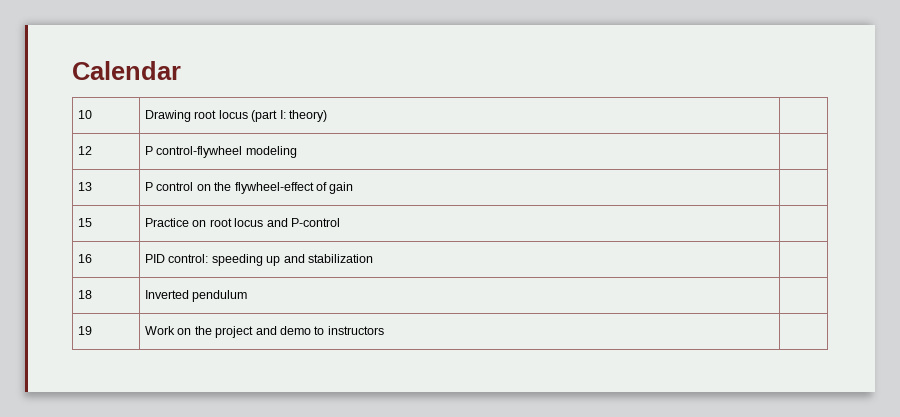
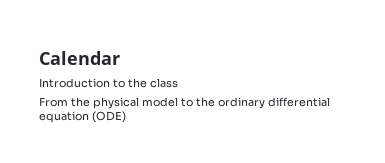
- 10 | Drawing root locus (part I: theory) |
- 12 | P control-flywheel modeling |
- 13 | P control on the flywheel-effect of gain |
- 15 | Practice on root locus and P-control |
- 16 | PID control: speeding up and stabilization |
- 18 | Inverted pendulum |
- 19 | Work on the project and demo to instructors |
+ Introduction to the class
+ From the physical model to the ordinary differential equation (ODE)

